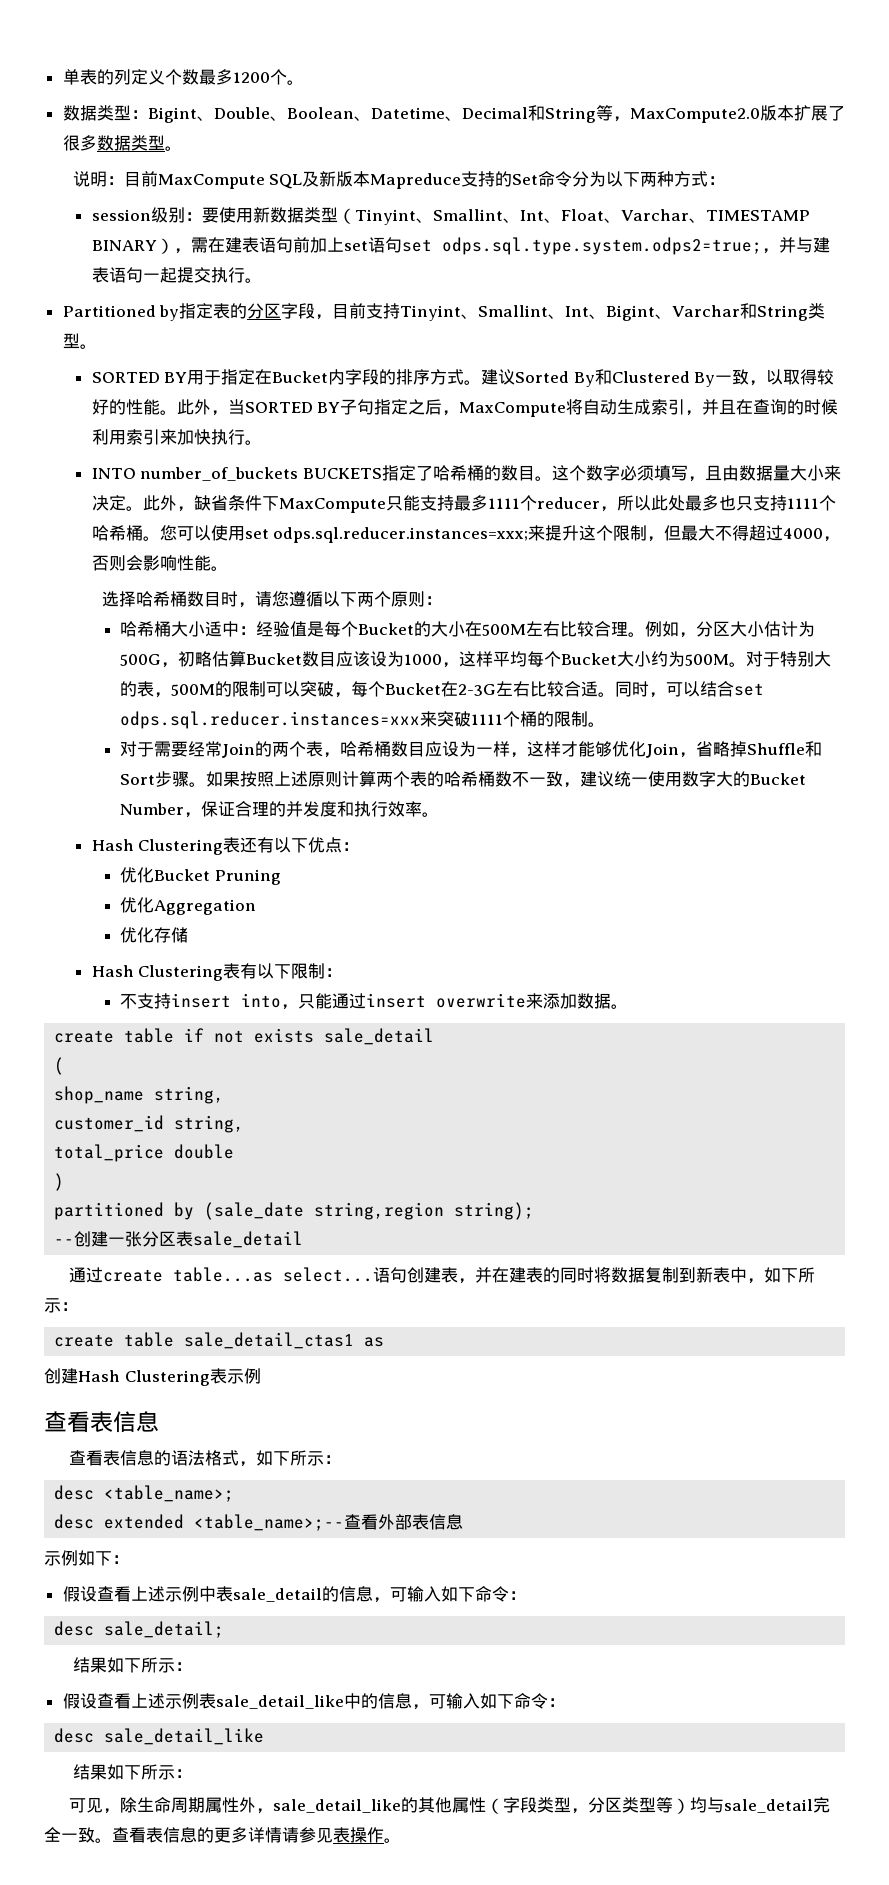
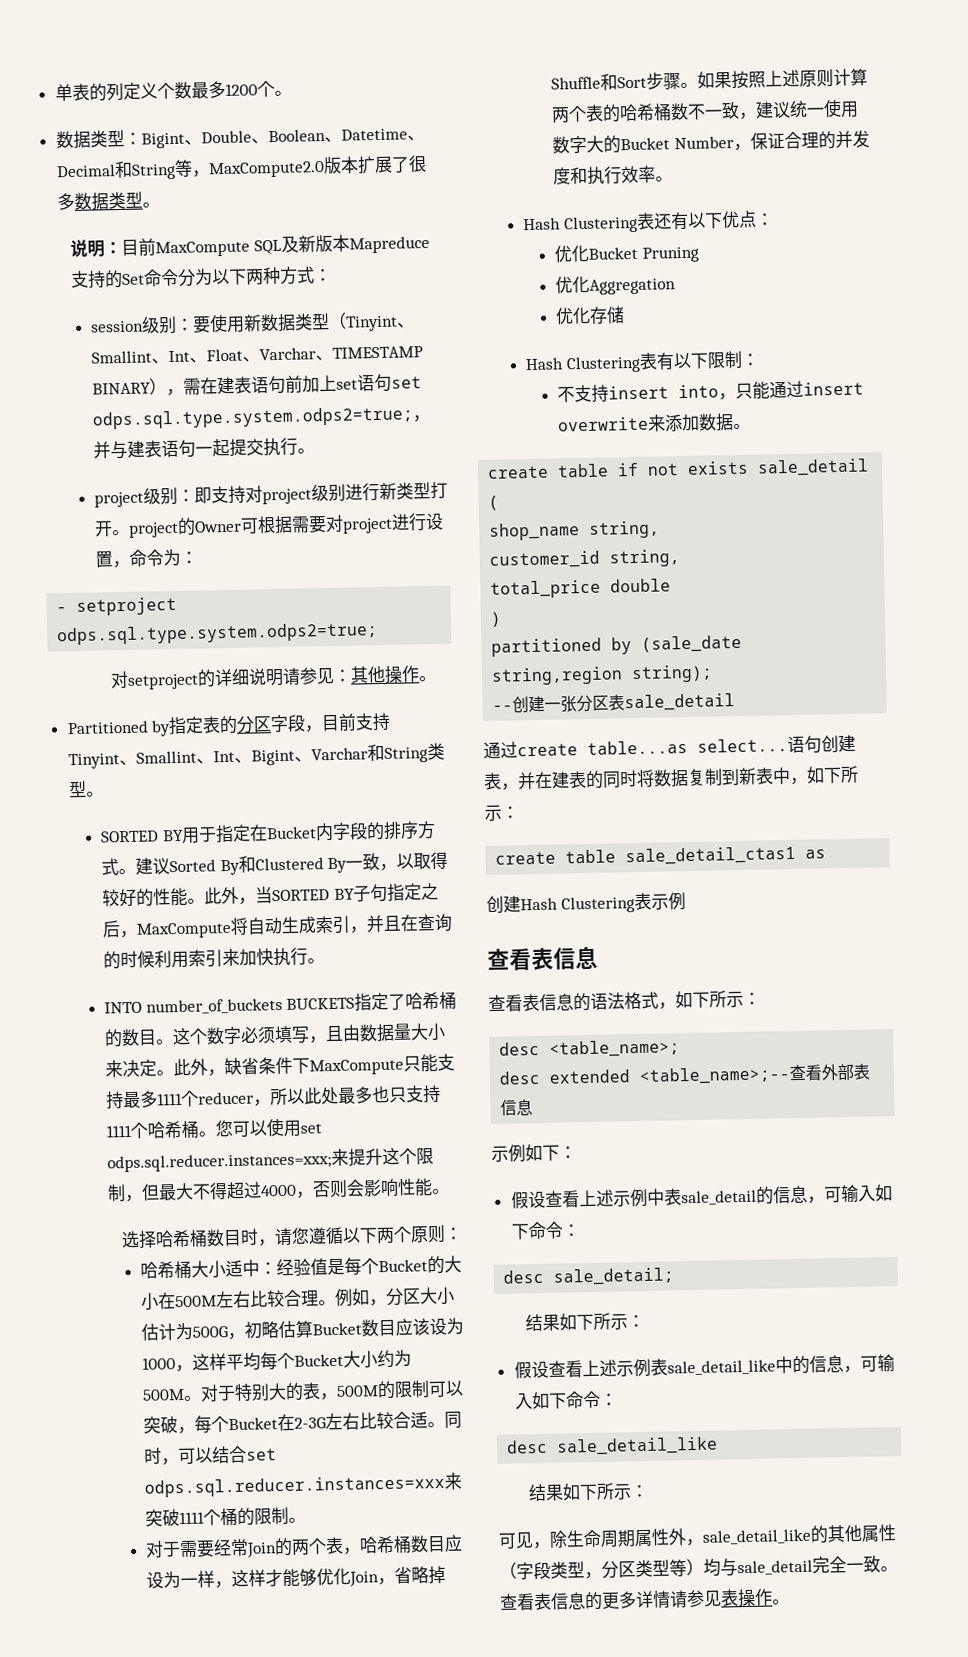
+ project级别：即支持对project级别进行新类型打开。project的Owner可根据需要对project进行设置，命令为：
+ - setproject odps.sql.type.system.odps2=true;
+ 对setproject的详细说明请参见：其他操作。

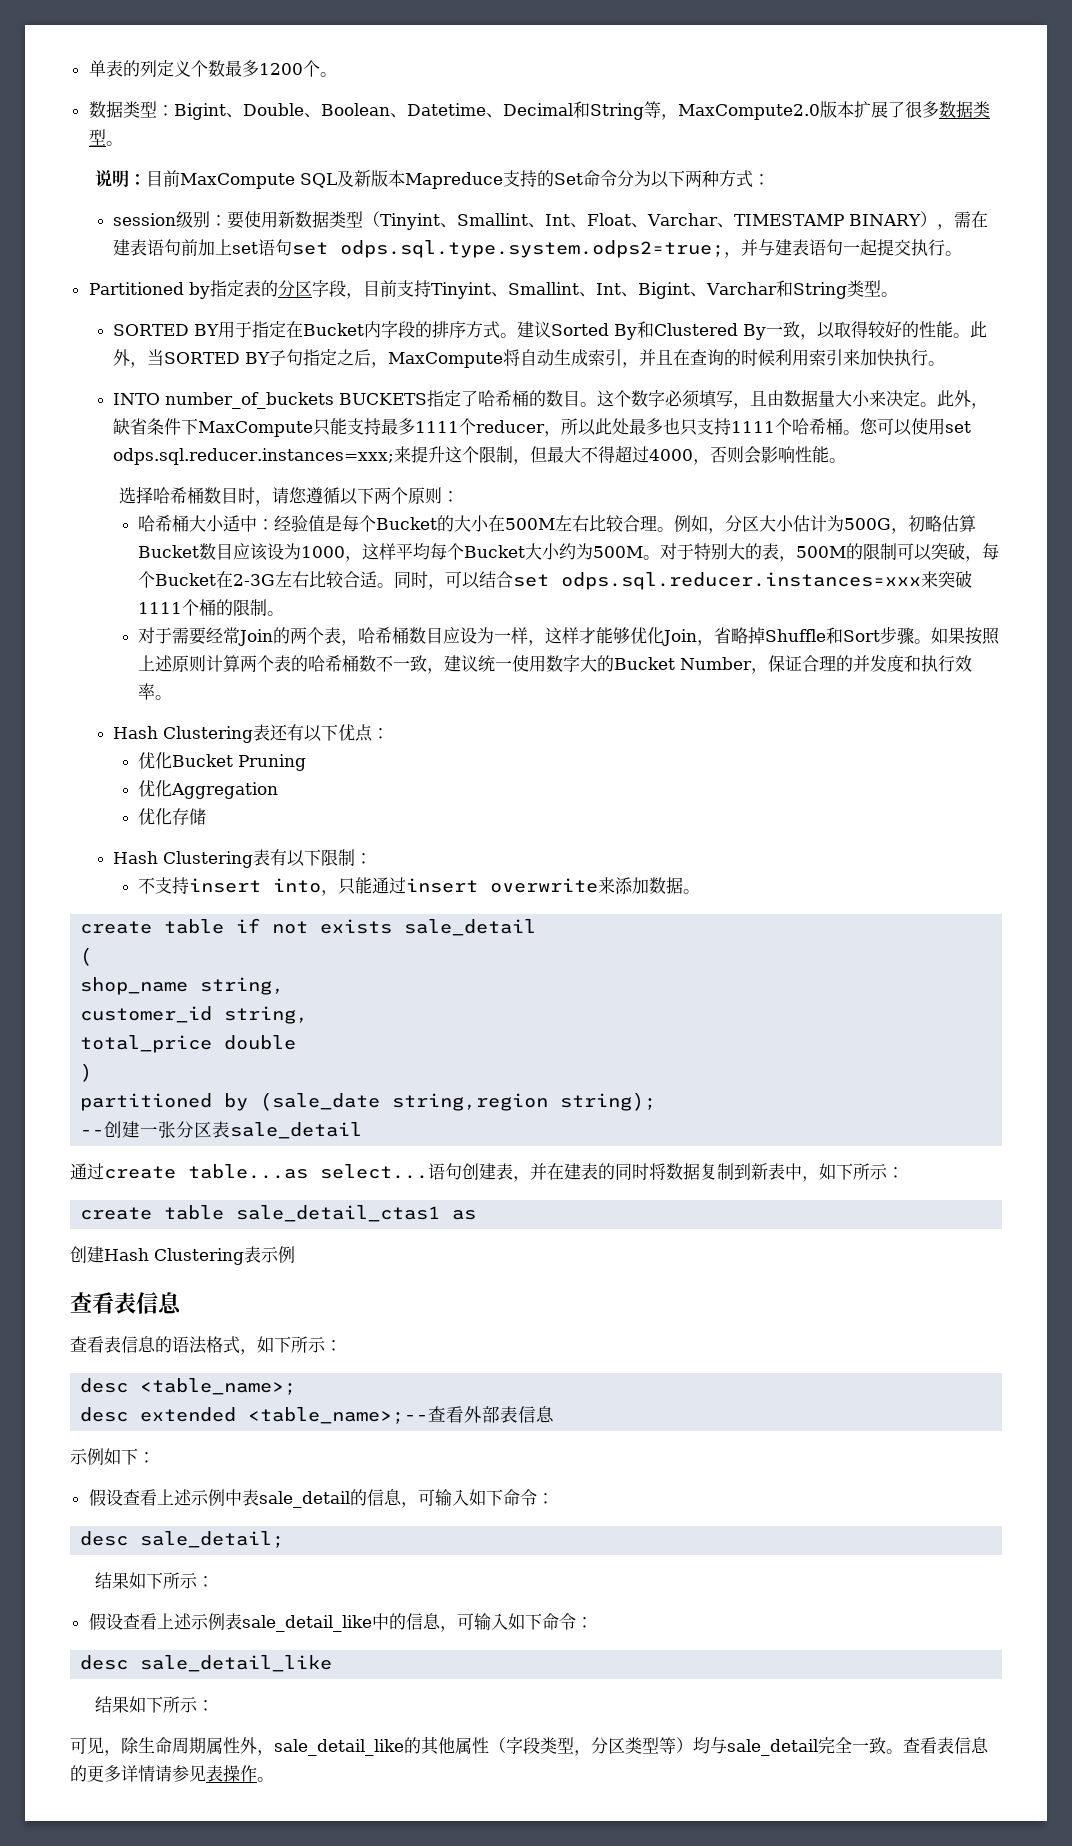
- project级别：即支持对project级别进行新类型打开。project的Owner可根据需要对project进行设置，命令为：
- - setproject odps.sql.type.system.odps2=true;
- 对setproject的详细说明请参见：其他操作。

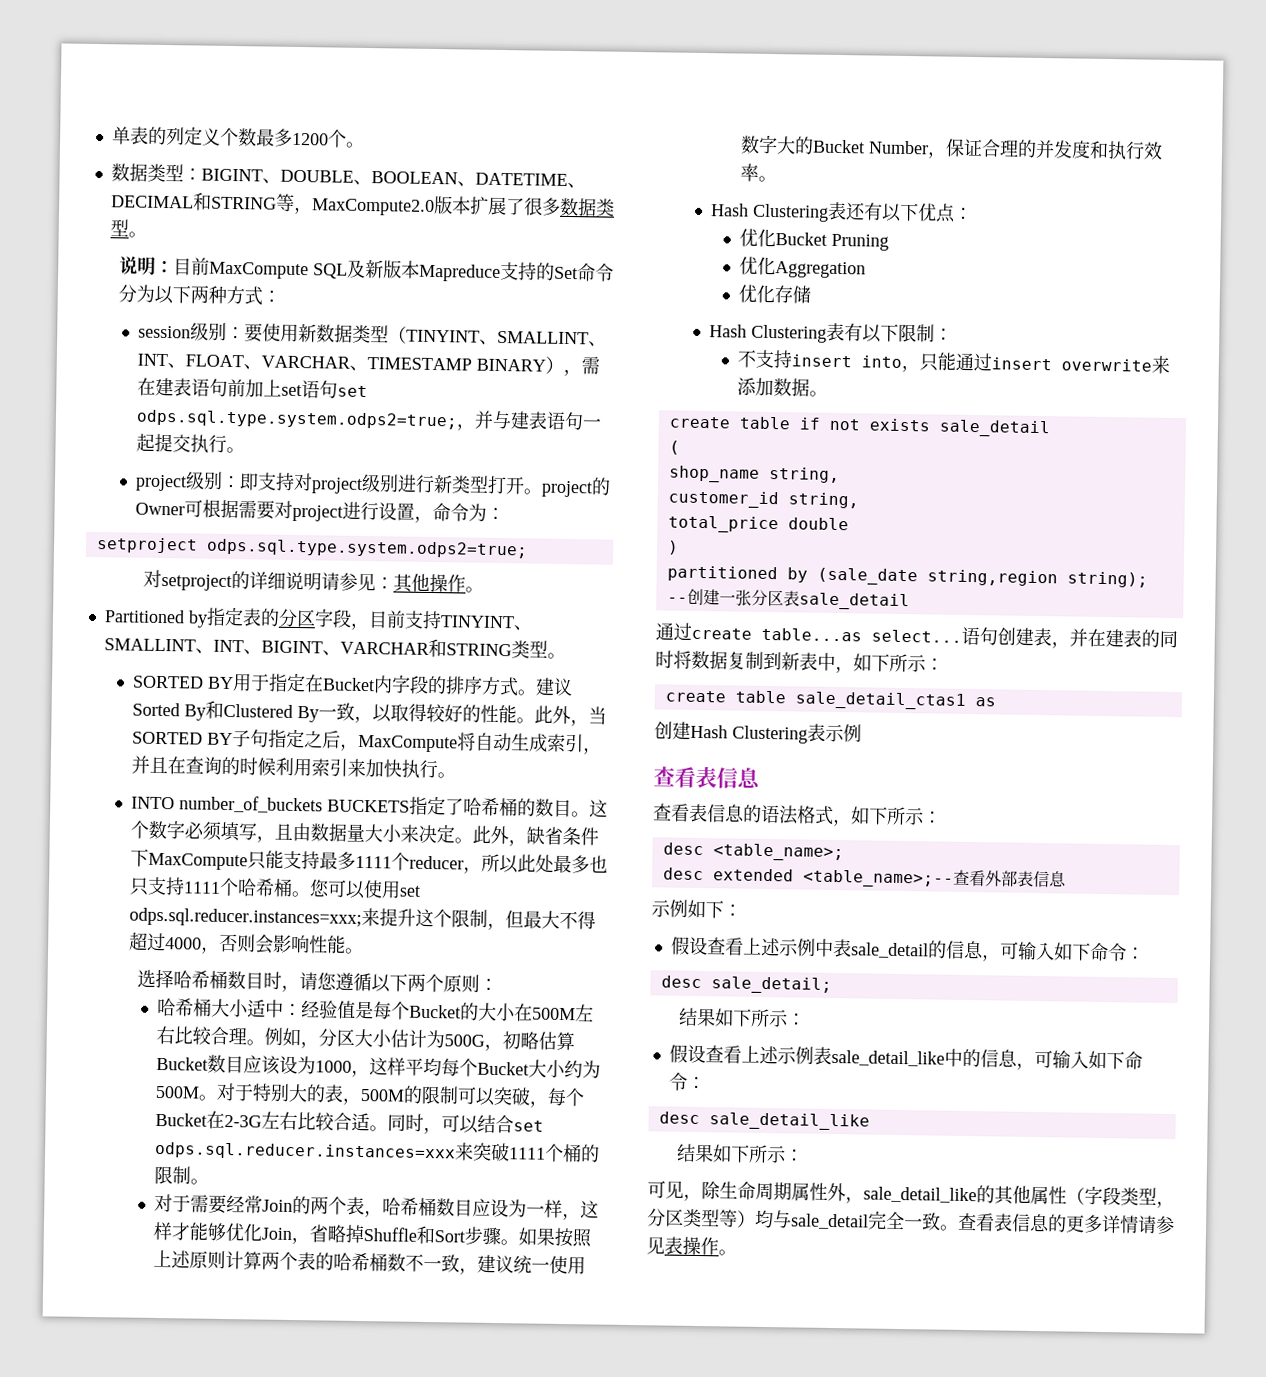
- 数据类型：Bigint、Double、Boolean、Datetime、Decimal和String等，MaxCompute2.0版本扩展了很多数据类型。
+ 数据类型：BIGINT、DOUBLE、BOOLEAN、DATETIME、DECIMAL和STRING等，MaxCompute2.0版本扩展了很多数据类型。
- session级别：要使用新数据类型（Tinyint、Smallint、Int、Float、Varchar、TIMESTAMP BINARY），需在建表语句前加上set语句set odps.sql.type.system.odps2=true;，并与建表语句一起提交执行。
+ session级别：要使用新数据类型（TINYINT、SMALLINT、INT、FLOAT、VARCHAR、TIMESTAMP BINARY），需在建表语句前加上set语句set odps.sql.type.system.odps2=true;，并与建表语句一起提交执行。
+ project级别：即支持对project级别进行新类型打开。project的Owner可根据需要对project进行设置，命令为：
+ setproject odps.sql.type.system.odps2=true;
+ 对setproject的详细说明请参见：其他操作。
- Partitioned by指定表的分区字段，目前支持Tinyint、Smallint、Int、Bigint、Varchar和String类型。
+ Partitioned by指定表的分区字段，目前支持TINYINT、SMALLINT、INT、BIGINT、VARCHAR和STRING类型。

